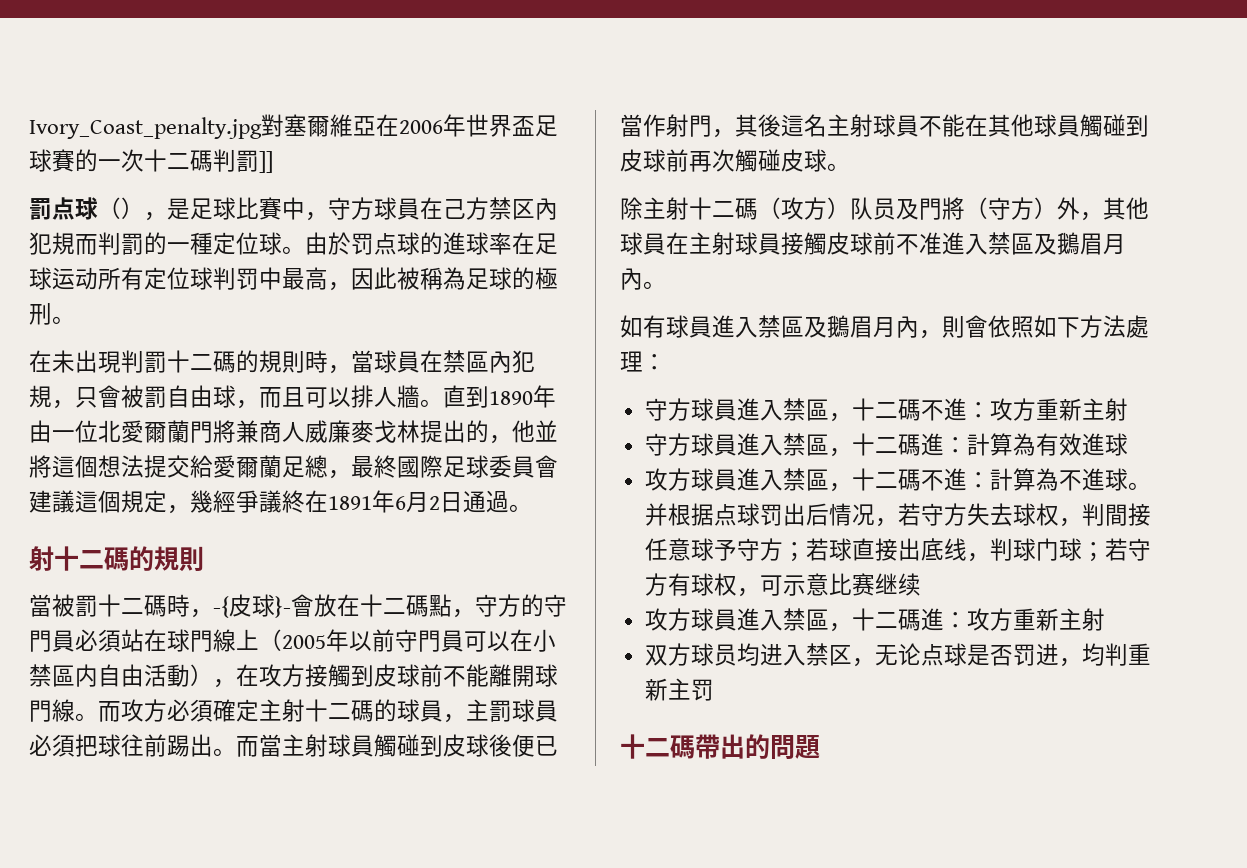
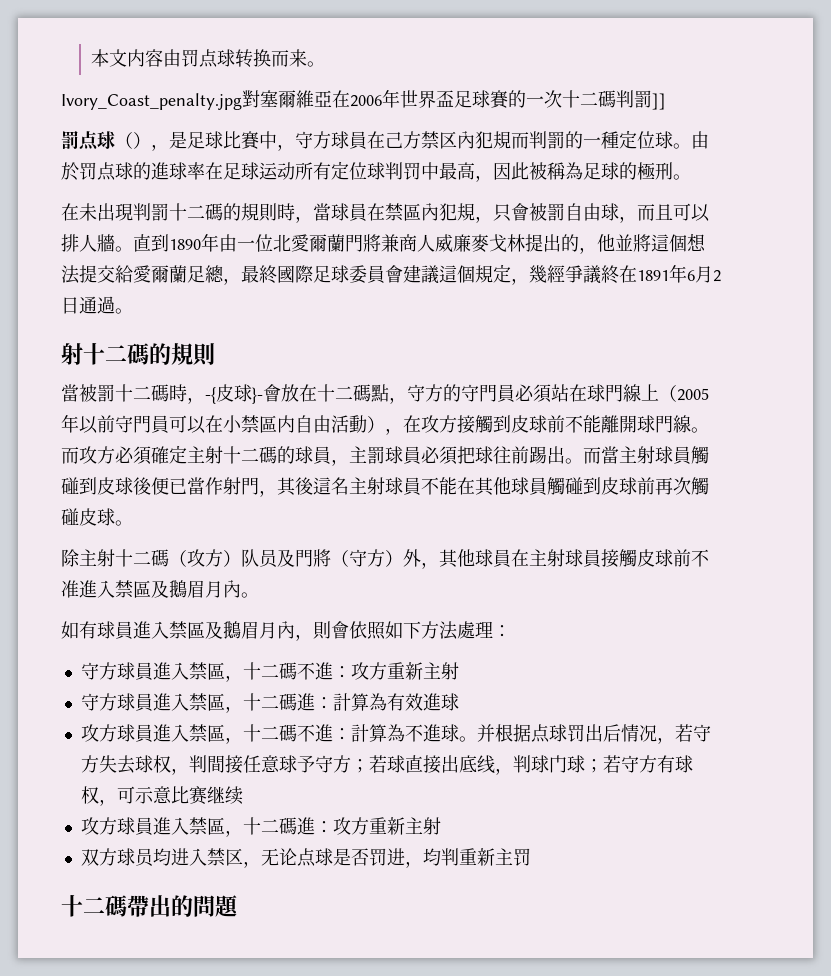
+ 本文内容由罚点球转换而来。

